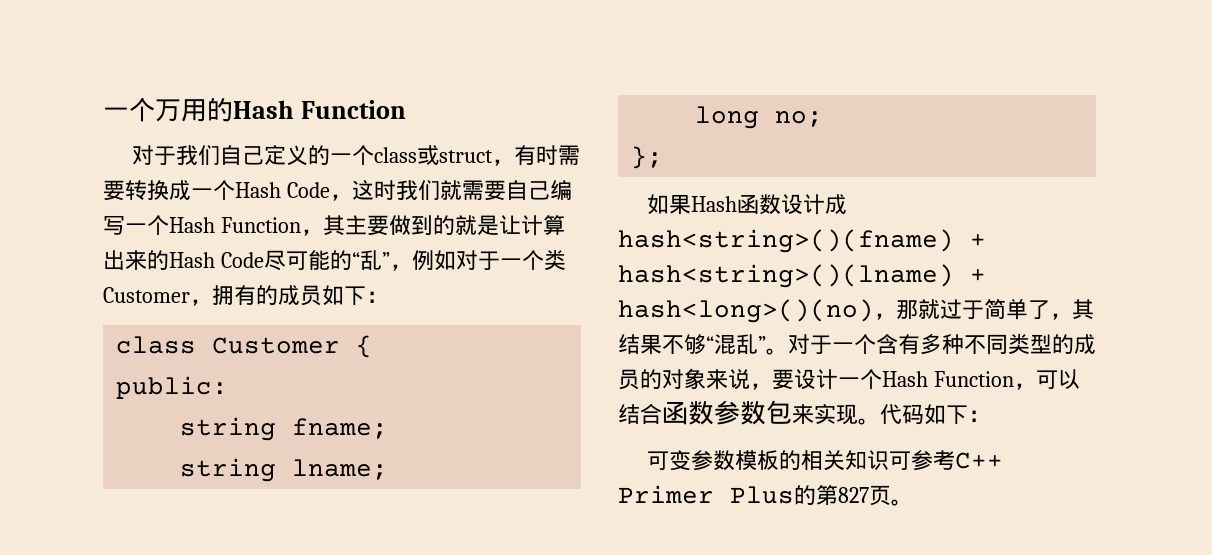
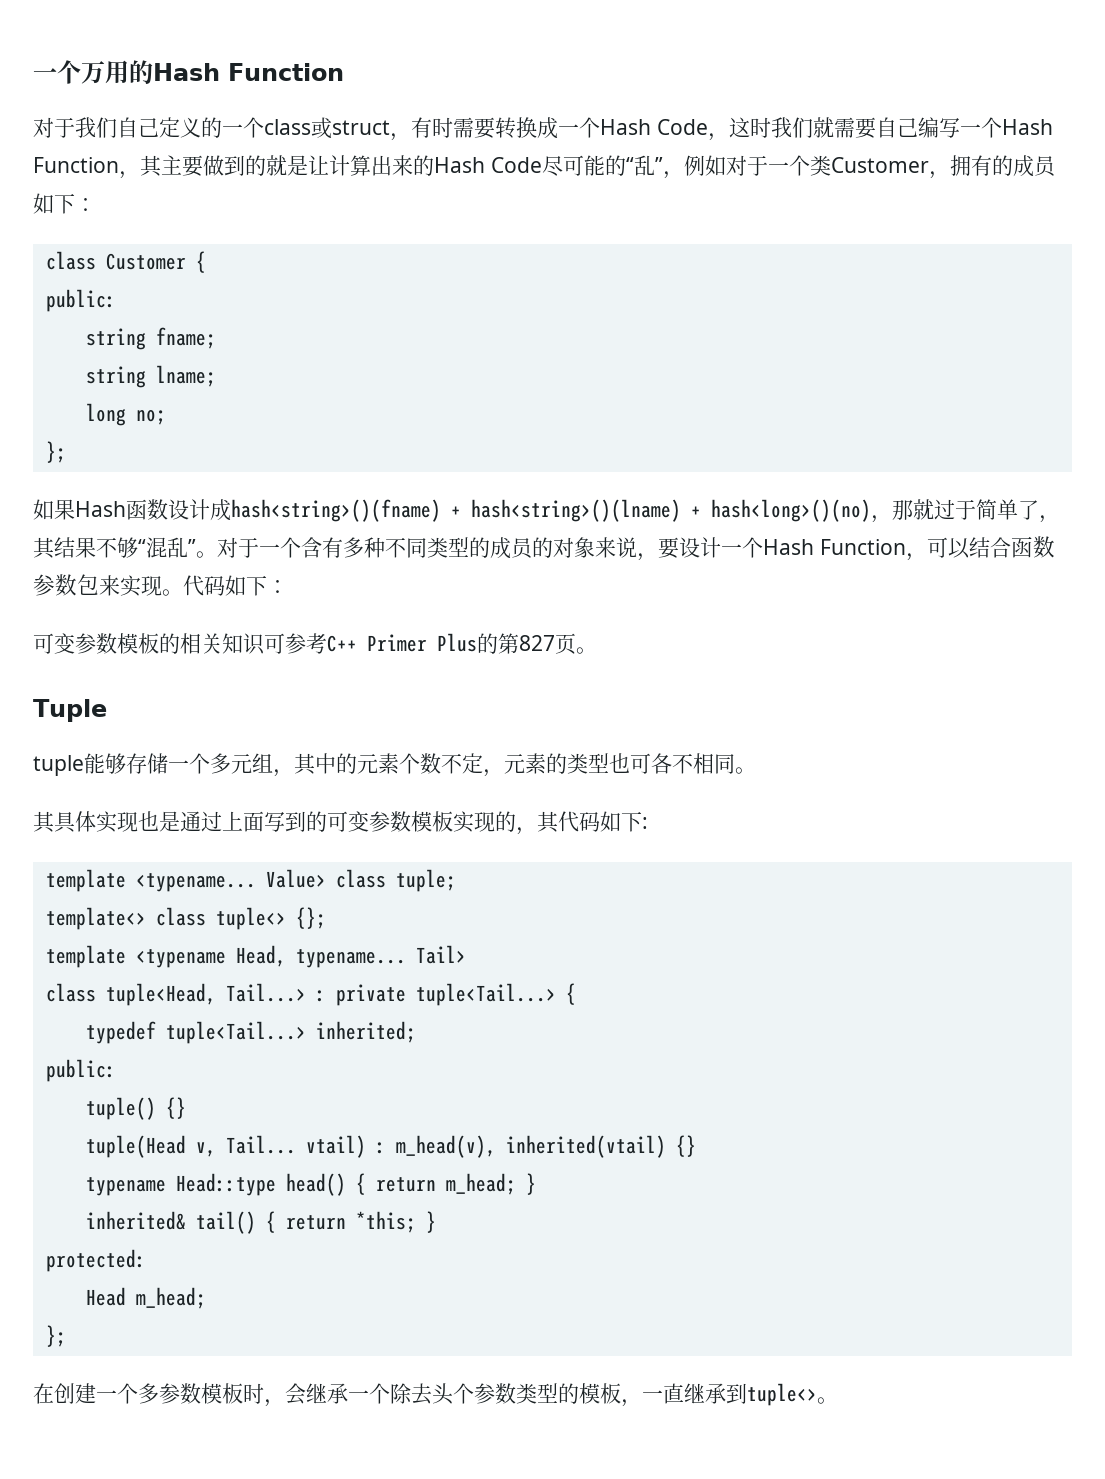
+ Tuple
+ tuple能够存储一个多元组，其中的元素个数不定，元素的类型也可各不相同。
+ 其具体实现也是通过上面写到的可变参数模板实现的，其代码如下:
+ template <typename... Value> class tuple;
+ template<> class tuple<> {};
+ template <typename Head, typename... Tail>
+ class tuple<Head, Tail...> : private tuple<Tail...> {
+ typedef tuple<Tail...> inherited;
+ public:
+ tuple() {}
+ tuple(Head v, Tail... vtail) : m_head(v), inherited(vtail) {}
+ typename Head::type head() { return m_head; }
+ inherited& tail() { return *this; }
+ protected:
+ Head m_head;
+ };
+ 在创建一个多参数模板时，会继承一个除去头个参数类型的模板，一直继承到tuple<>。

